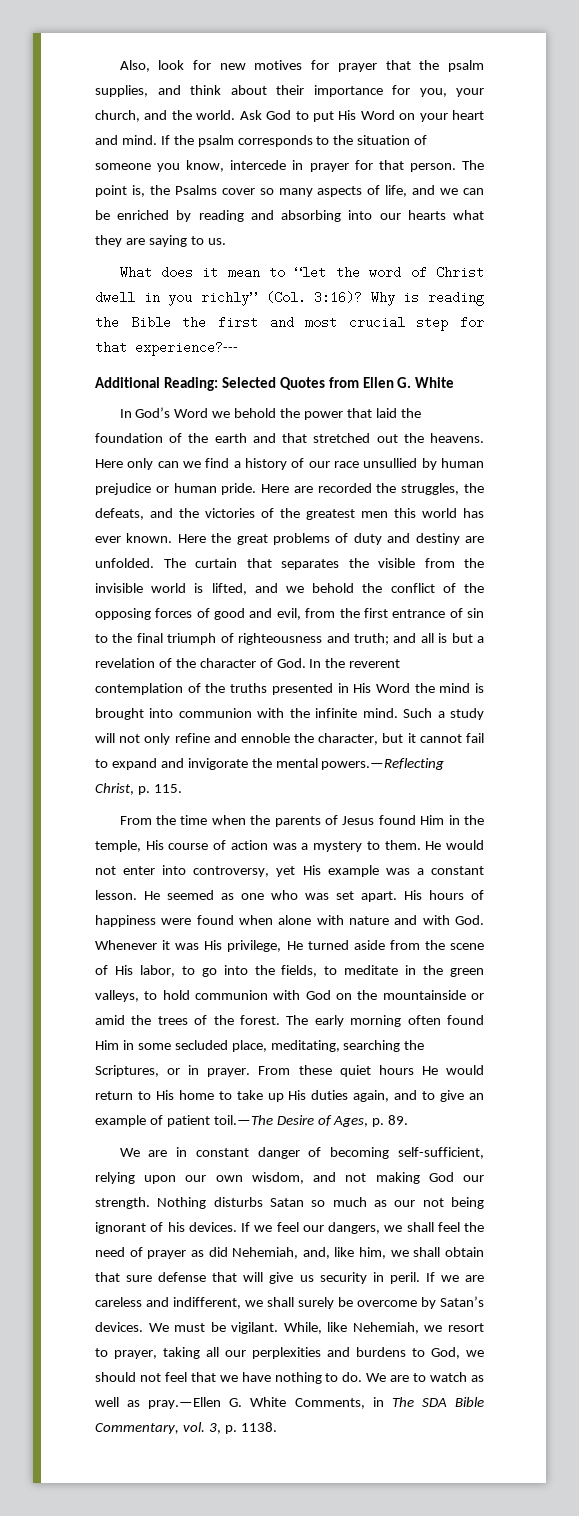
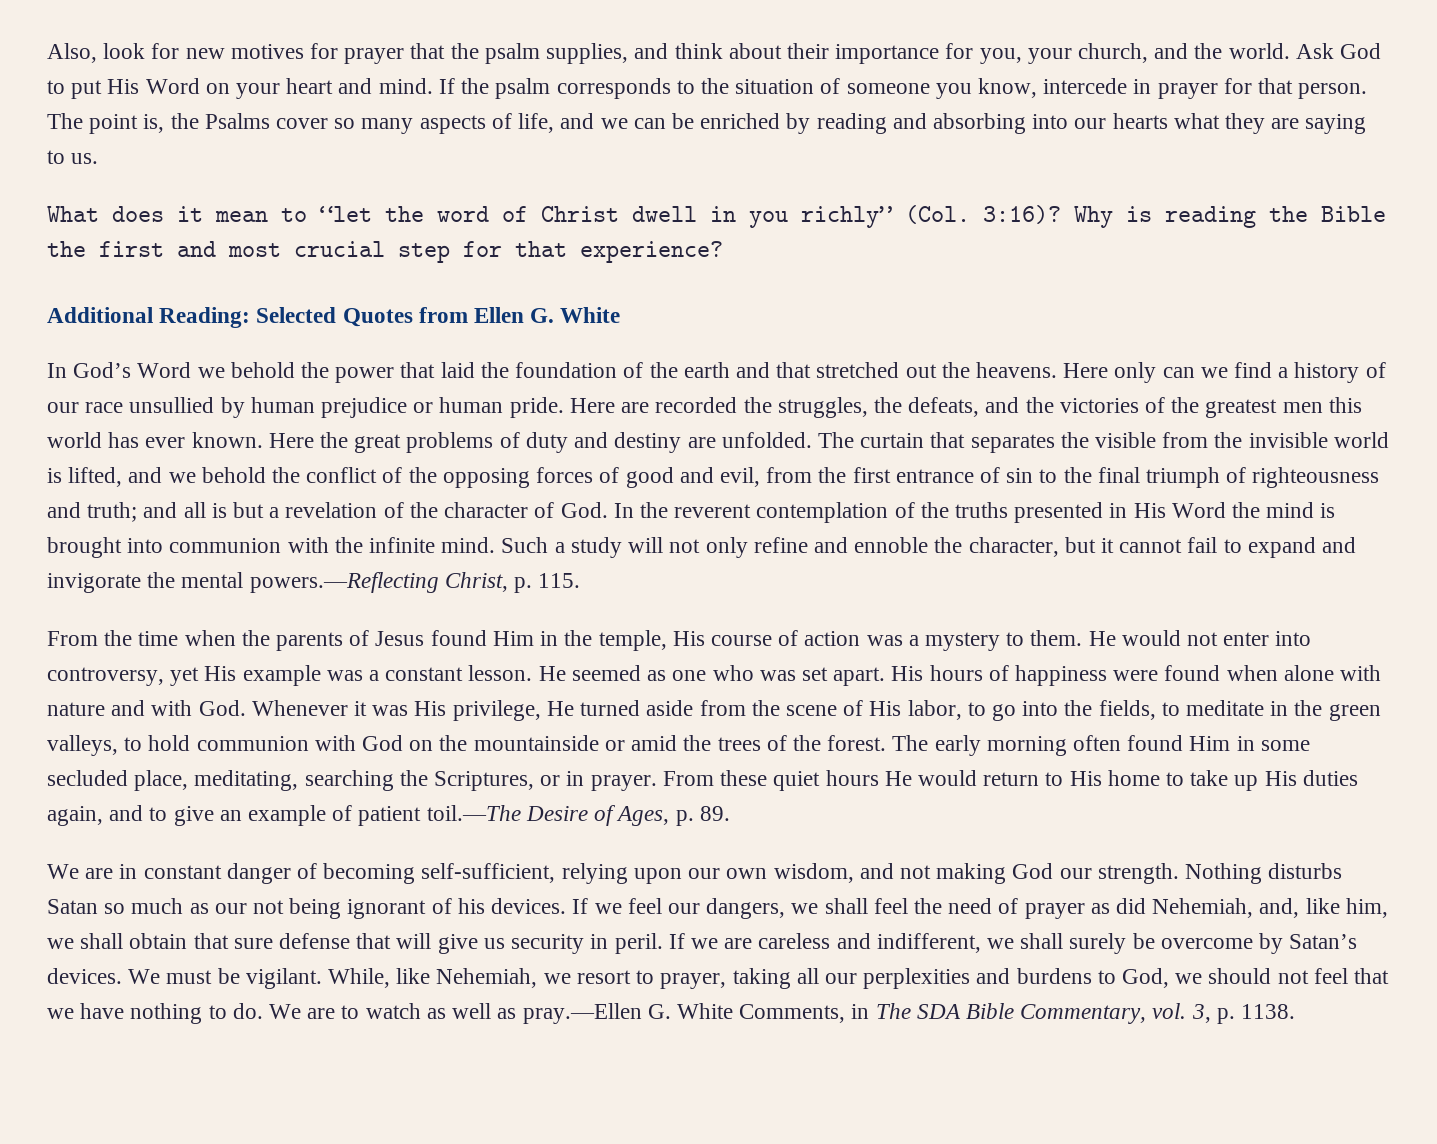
- Why is reading the Bible the first and most crucial step for that experience?---
+ Why is reading the Bible the first and most crucial step for that experience?

